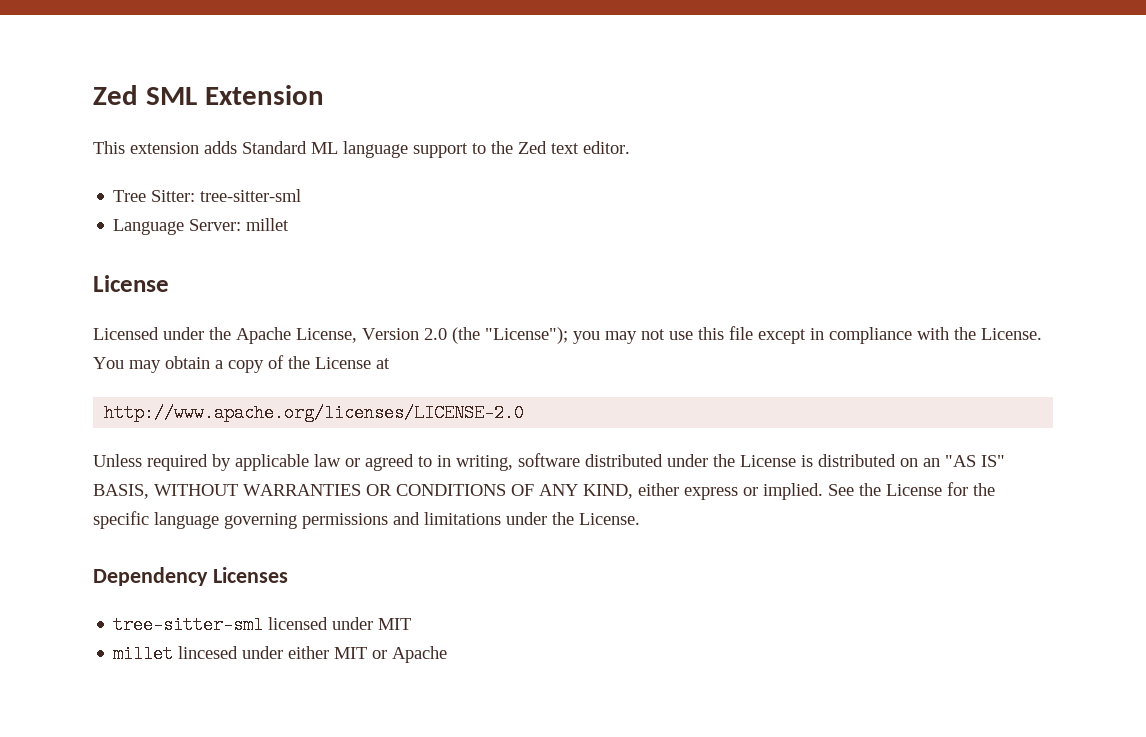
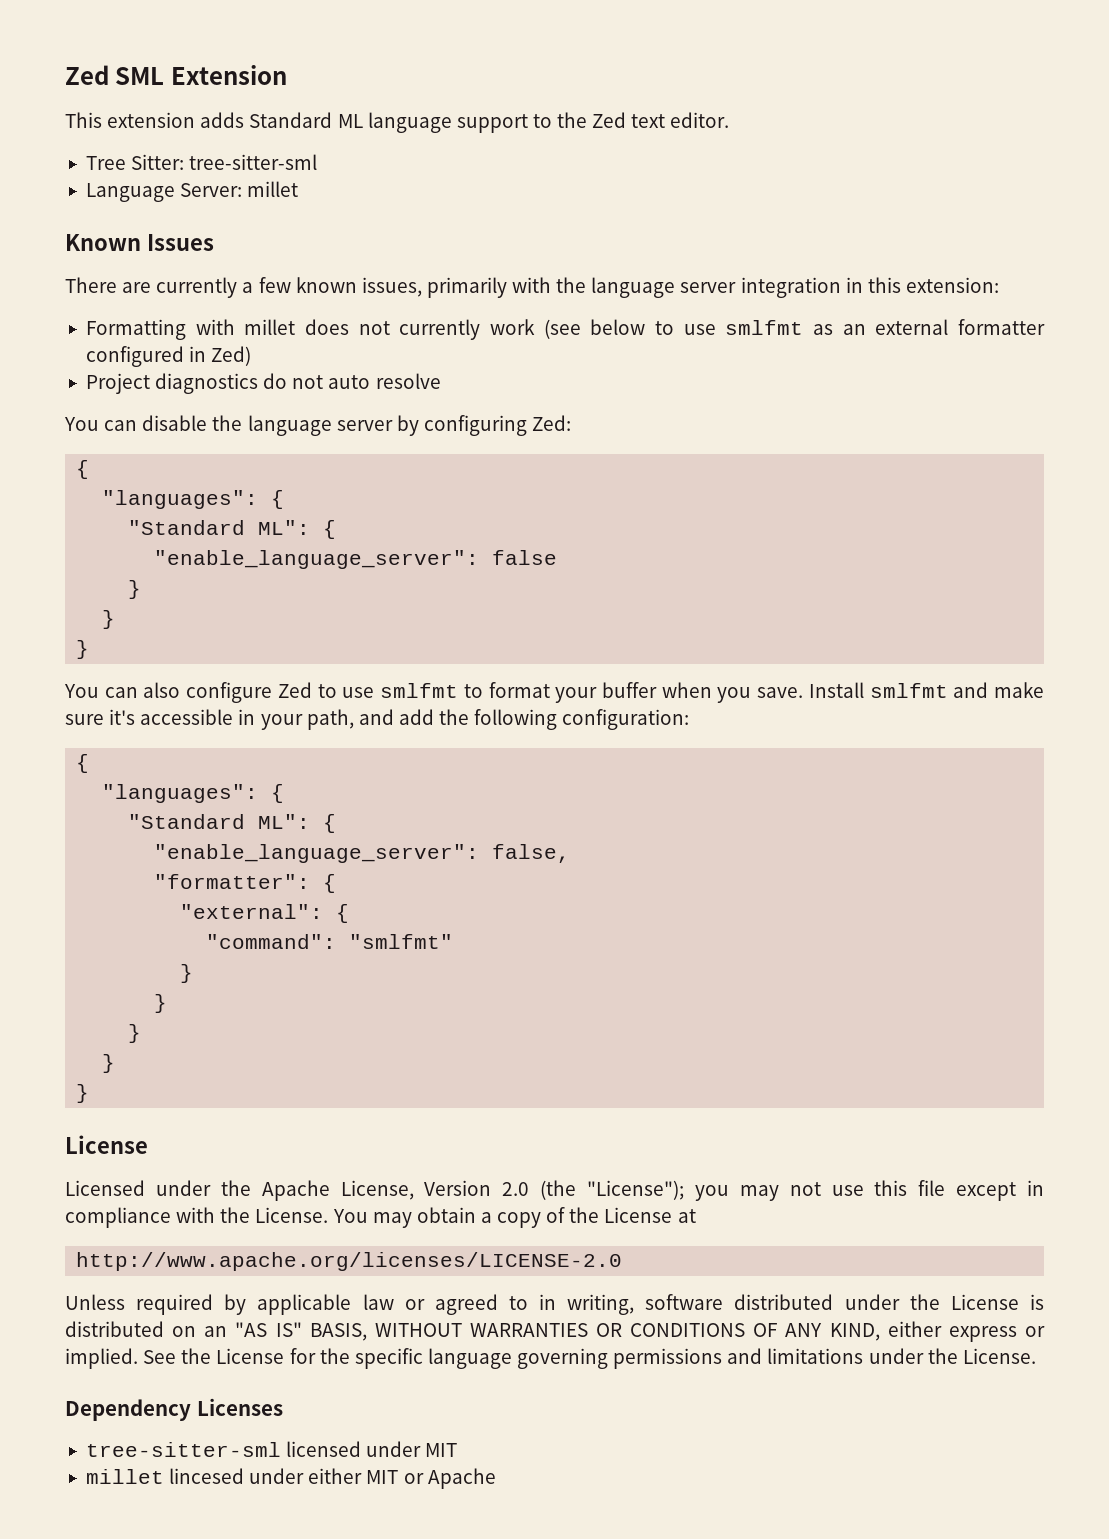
+ Known Issues
+ There are currently a few known issues, primarily with the language server integration in this extension:
+ Formatting with millet does not currently work (see below to use smlfmt as an external formatter configured in Zed)
+ Project diagnostics do not auto resolve
+ You can disable the language server by configuring Zed:
+ {
+ "languages": {
+ "Standard ML": {
+ "enable_language_server": false
+ }
+ }
+ }
+ You can also configure Zed to use smlfmt to format your buffer when you save. Install smlfmt and make sure it's accessible in your path, and add the following configuration:
+ {
+ "languages": {
+ "Standard ML": {
+ "enable_language_server": false,
+ "formatter": {
+ "external": {
+ "command": "smlfmt"
+ }
+ }
+ }
+ }
+ }

